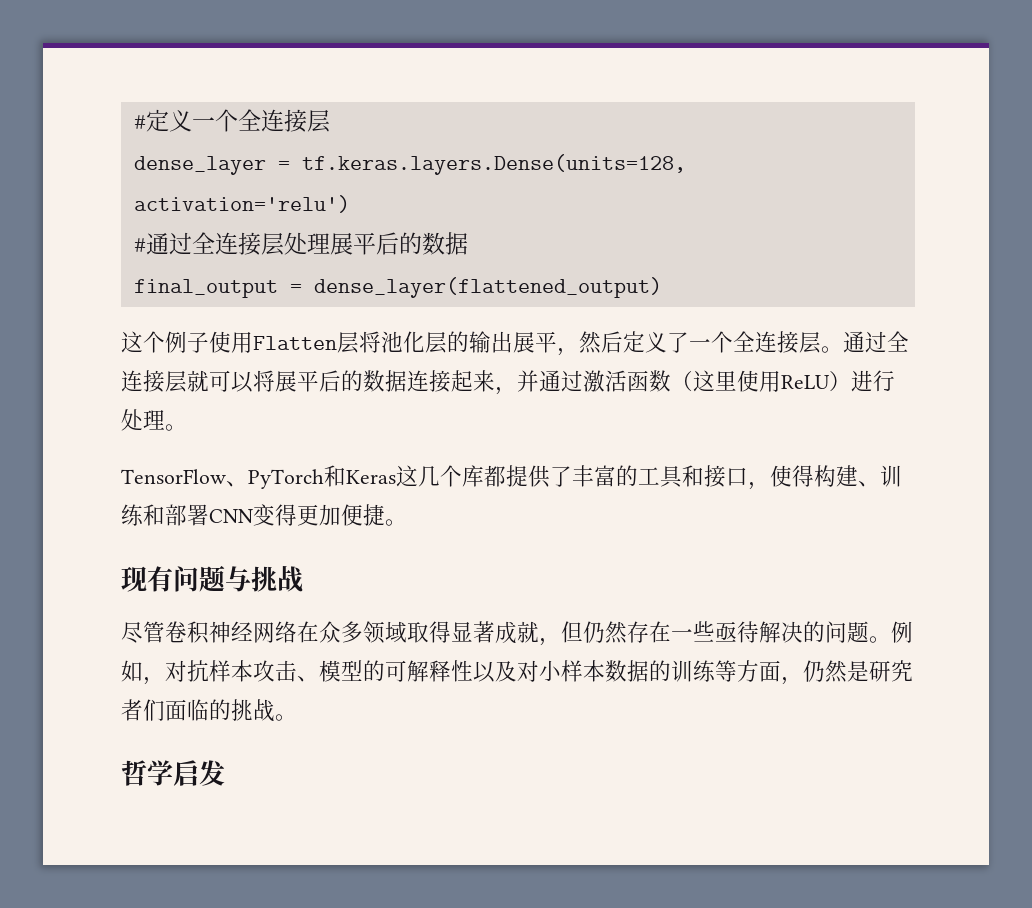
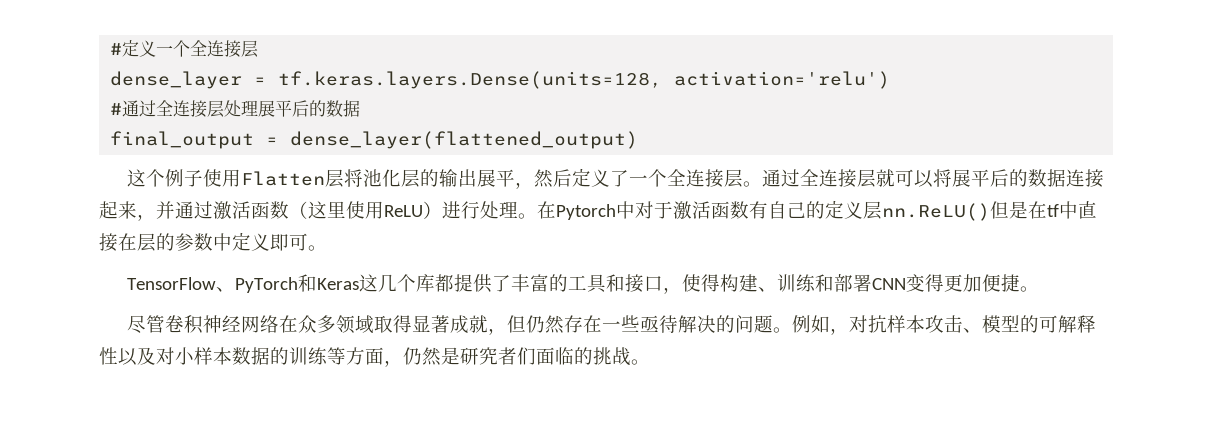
+ 在Pytorch中对于激活函数有自己的定义层nn.ReLU()但是在tf中直接在层的参数中定义即可。
- 现有问题与挑战
- 哲学启发

